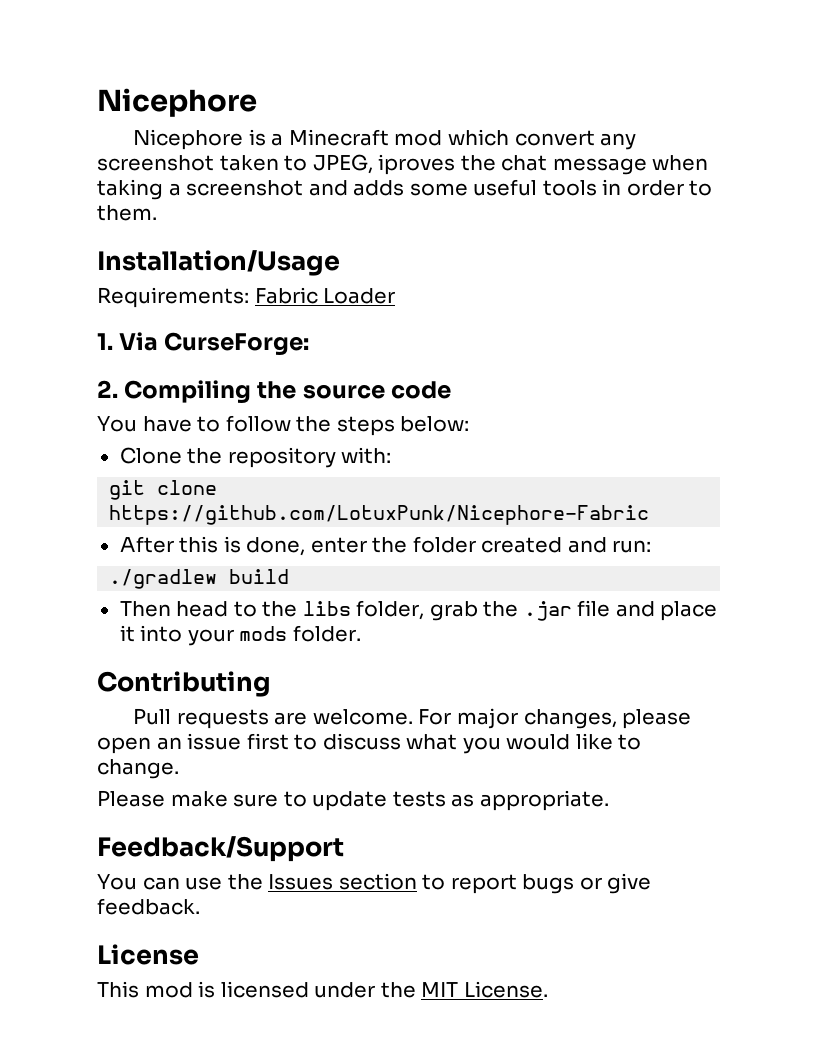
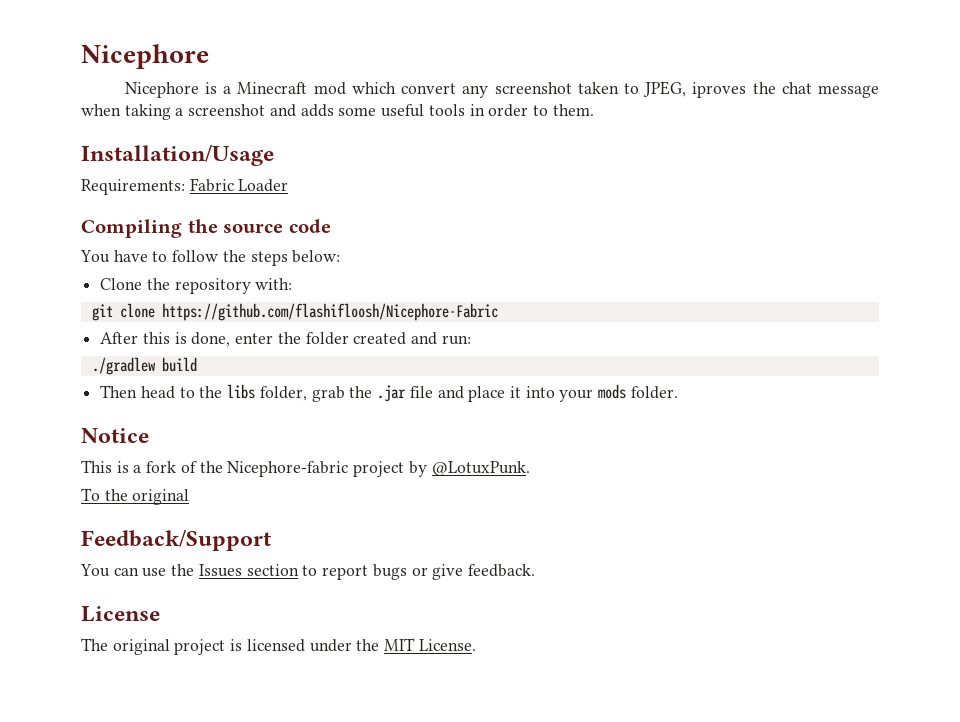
- 1. Via CurseForge:
- 2. Compiling the source code
+ Compiling the source code
- git clone https://github.com/LotuxPunk/Nicephore-Fabric
+ git clone https://github.com/flashifloosh/Nicephore-Fabric
- Contributing
- Pull requests are welcome. For major changes, please open an issue first to discuss what you would like to change.
- Please make sure to update tests as appropriate.
+ Notice
+ This is a fork of the Nicephore-fabric project by @LotuxPunk.
+ To the original
- This mod is licensed under the MIT License.
+ The original project is licensed under the MIT License.

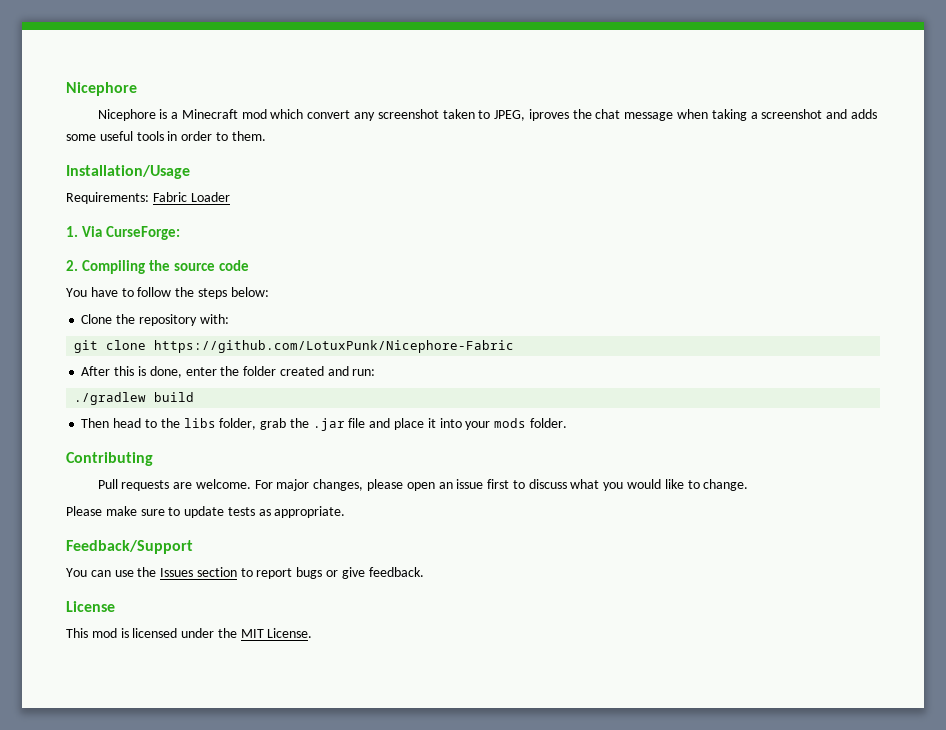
- Compiling the source code
+ 1. Via CurseForge:
+ 2. Compiling the source code
- git clone https://github.com/flashifloosh/Nicephore-Fabric
+ git clone https://github.com/LotuxPunk/Nicephore-Fabric
- Notice
- This is a fork of the Nicephore-fabric project by @LotuxPunk.
- To the original
+ Contributing
+ Pull requests are welcome. For major changes, please open an issue first to discuss what you would like to change.
+ Please make sure to update tests as appropriate.
- The original project is licensed under the MIT License.
+ This mod is licensed under the MIT License.

